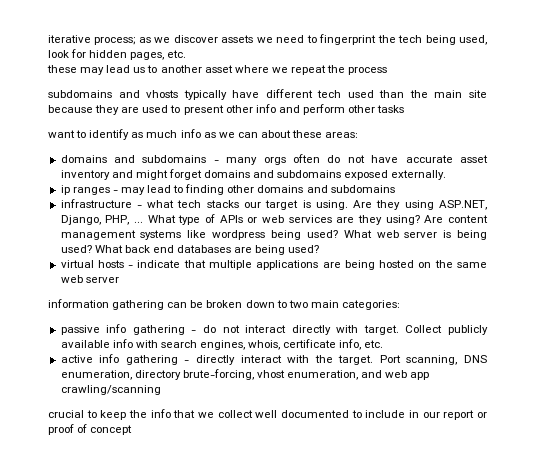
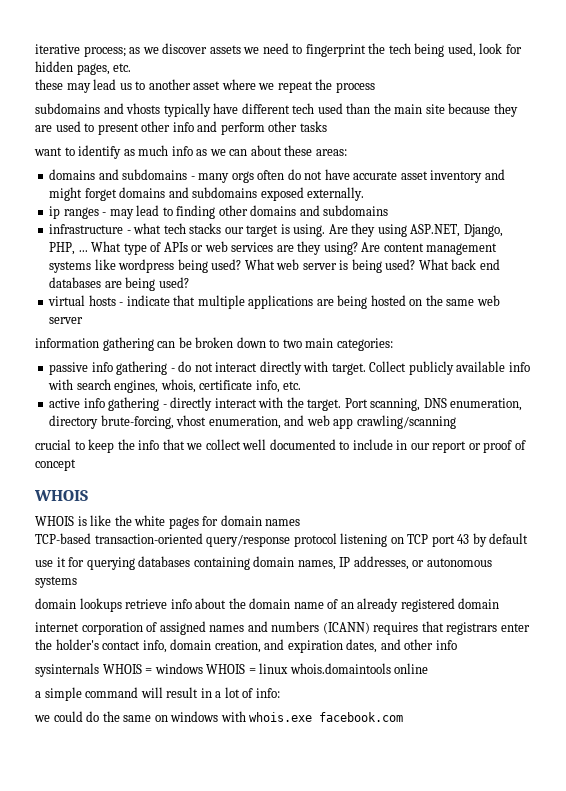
  crucial to keep the info that we collect well documented to include in our report or proof of concept
+ WHOIS
+ WHOIS is like the white pages for domain names
+ TCP-based transaction-oriented query/response protocol listening on TCP port 43 by default
+ use it for querying databases containing domain names, IP addresses, or autonomous systems
+ domain lookups retrieve info about the domain name of an already registered domain
+ internet corporation of assigned names and numbers (ICANN) requires that registrars enter the holder's contact info, domain creation, and expiration dates, and other info
+ sysinternals WHOIS = windows WHOIS = linux whois.domaintools online
+ a simple command will result in a lot of info:
+ we could do the same on windows with whois.exe facebook.com

